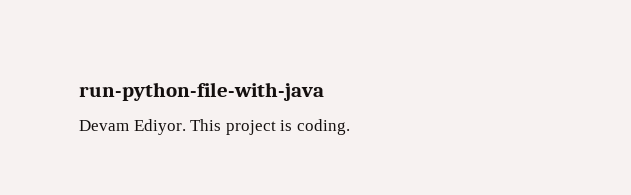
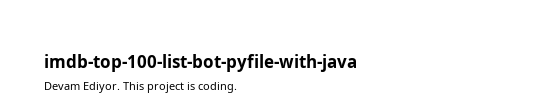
- run-python-file-with-java
+ imdb-top-100-list-bot-pyfile-with-java

